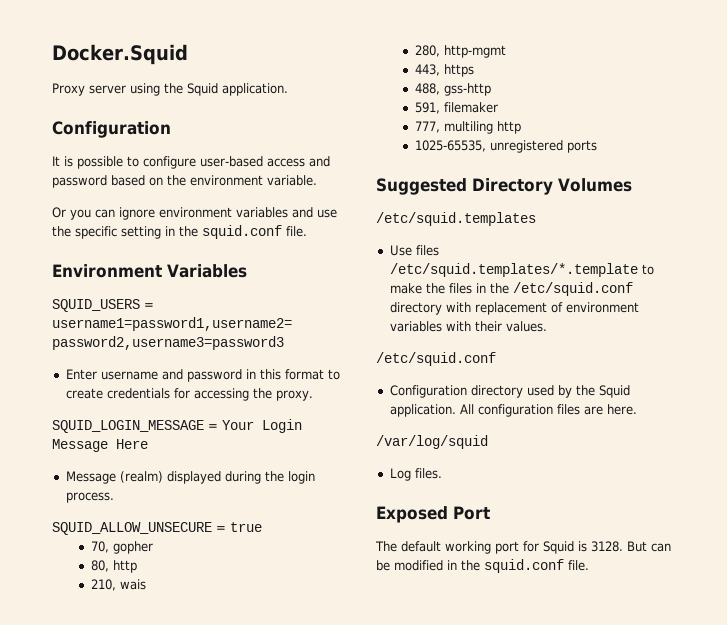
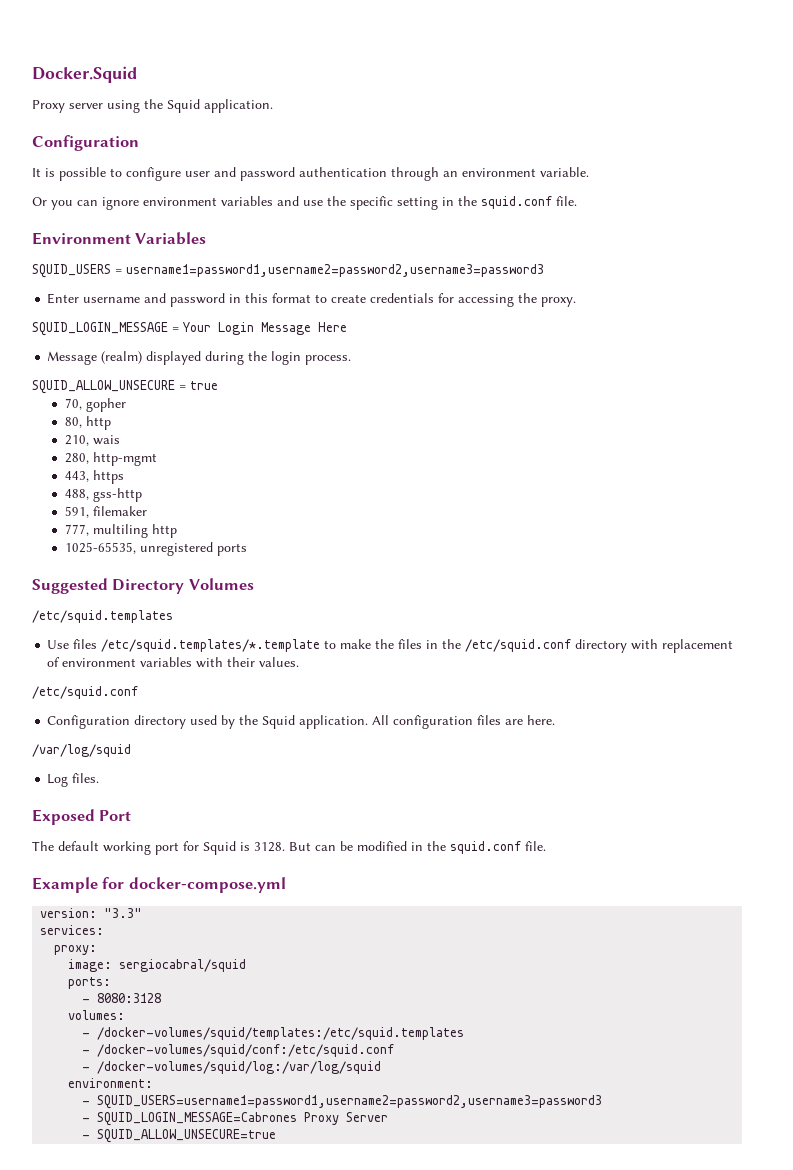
- It is possible to configure user-based access and password based on the environment variable.
+ It is possible to configure user and password authentication through an environment variable.
+ Example for docker-compose.yml
+ version: "3.3"
+ services:
+ proxy:
+ image: sergiocabral/squid
+ ports:
+ - 8080:3128
+ volumes:
+ - /docker-volumes/squid/templates:/etc/squid.templates
+ - /docker-volumes/squid/conf:/etc/squid.conf
+ - /docker-volumes/squid/log:/var/log/squid
+ environment:
+ - SQUID_USERS=username1=password1,username2=password2,username3=password3
+ - SQUID_LOGIN_MESSAGE=Cabrones Proxy Server
+ - SQUID_ALLOW_UNSECURE=true

